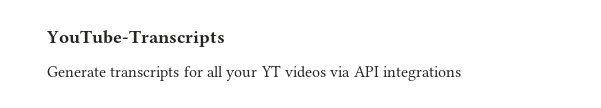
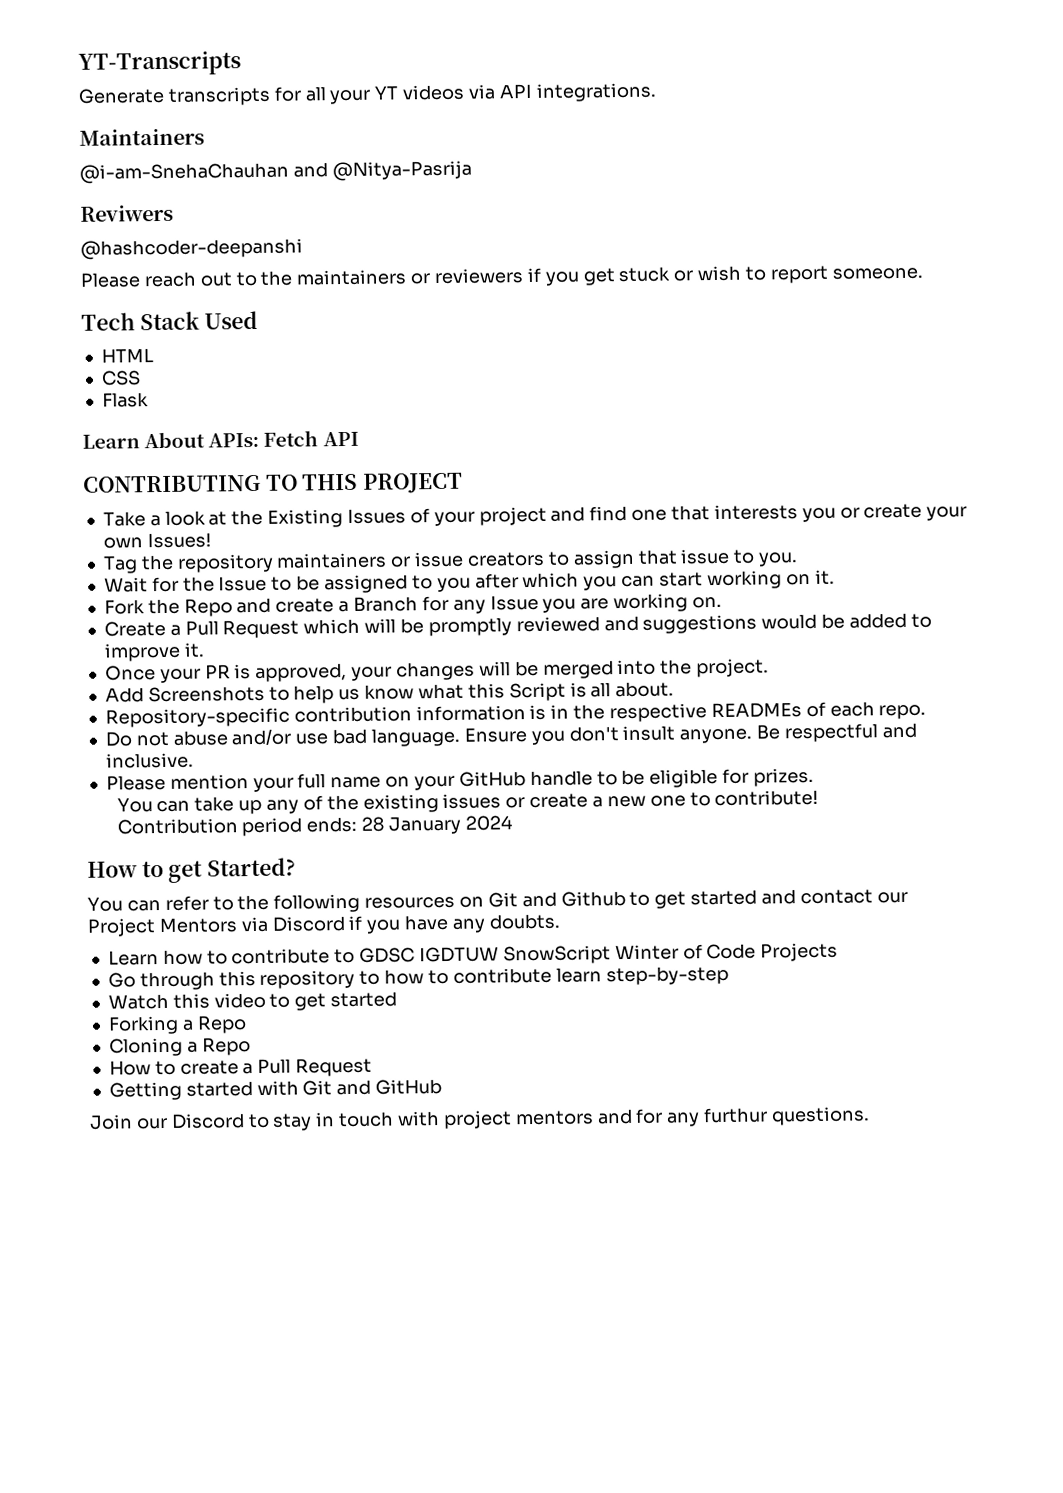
- YouTube-Transcripts
+ YT-Transcripts
- Generate transcripts for all your YT videos via API integrations
+ Generate transcripts for all your YT videos via API integrations.
+ Maintainers
+ @i-am-SnehaChauhan and @Nitya-Pasrija
+ Reviwers
+ @hashcoder-deepanshi
+ Please reach out to the maintainers or reviewers if you get stuck or wish to report someone.
+ Tech Stack Used
+ HTML
+ CSS
+ Flask
+ Learn About APIs: Fetch API
+ CONTRIBUTING TO THIS PROJECT
+ Take a look at the Existing Issues of your project and find one that interests you or create your own Issues!
+ Tag the repository maintainers or issue creators to assign that issue to you.
+ Wait for the Issue to be assigned to you after which you can start working on it.
+ Fork the Repo and create a Branch for any Issue you are working on.
+ Create a Pull Request which will be promptly reviewed and suggestions would be added to improve it.
+ Once your PR is approved, your changes will be merged into the project.
+ Add Screenshots to help us know what this Script is all about.
+ Repository-specific contribution information is in the respective READMEs of each repo.
+ Do not abuse and/or use bad language. Ensure you don't insult anyone. Be respectful and inclusive.
+ Please mention your full name on your GitHub handle to be eligible for prizes.
+ You can take up any of the existing issues or create a new one to contribute!
+ Contribution period ends: 28 January 2024
+ How to get Started?
+ You can refer to the following resources on Git and Github to get started and contact our Project Mentors via Discord if you have any doubts.
+ Learn how to contribute to GDSC IGDTUW SnowScript Winter of Code Projects
+ Go through this repository to how to contribute learn step-by-step
+ Watch this video to get started
+ Forking a Repo
+ Cloning a Repo
+ How to create a Pull Request
+ Getting started with Git and GitHub
+ Join our Discord to stay in touch with project mentors and for any furthur questions.

